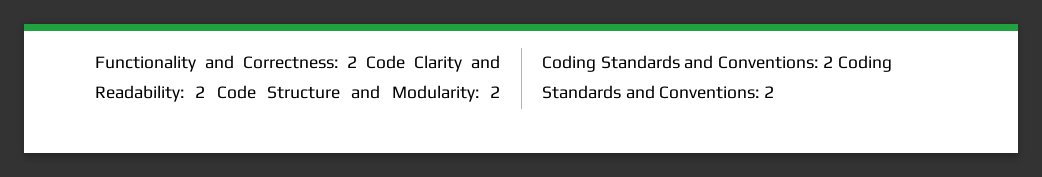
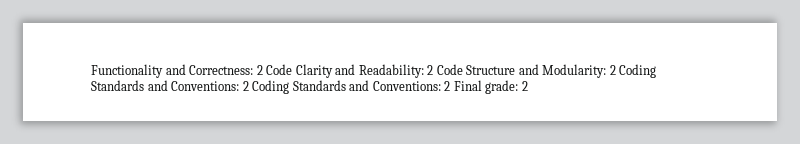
- Functionality and Correctness: 2 Code Clarity and Readability: 2 Code Structure and Modularity: 2 Coding Standards and Conventions: 2 Coding Standards and Conventions: 2
+ Functionality and Correctness: 2 Code Clarity and Readability: 2 Code Structure and Modularity: 2 Coding Standards and Conventions: 2 Coding Standards and Conventions: 2 Final grade: 2

